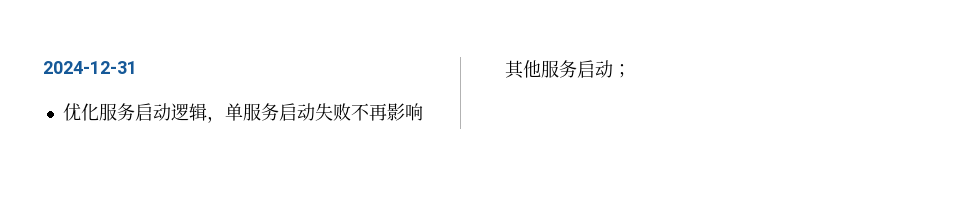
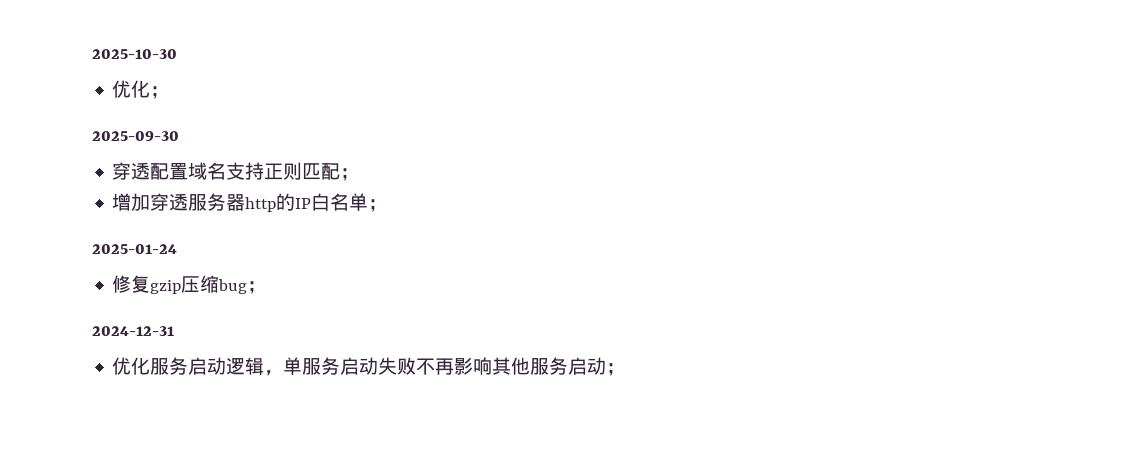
+ 2025-10-30
+ 优化；
+ 2025-09-30
+ 穿透配置域名支持正则匹配；
+ 增加穿透服务器http的IP白名单；
+ 2025-01-24
+ 修复gzip压缩bug；

